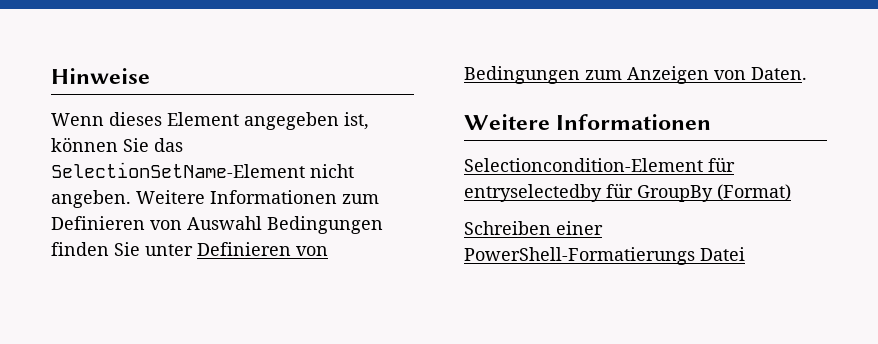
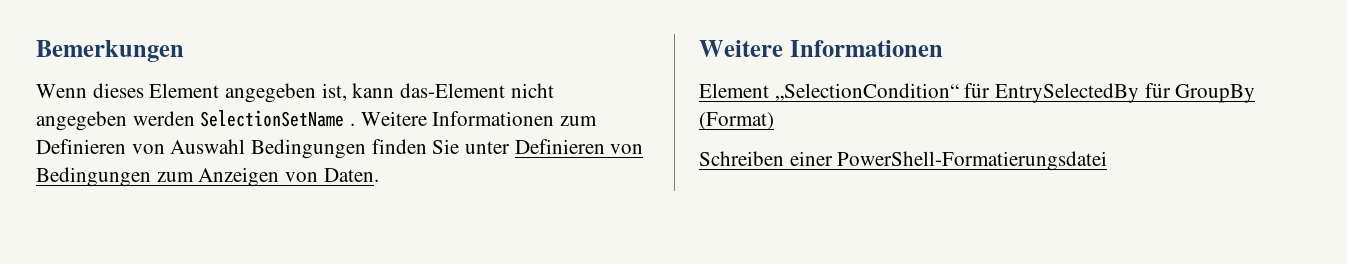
- Hinweise
+ Bemerkungen
- Wenn dieses Element angegeben ist, können Sie das SelectionSetName-Element nicht angeben.
+ Wenn dieses Element angegeben ist, kann das-Element nicht angegeben werden SelectionSetName .
- Selectioncondition-Element für entryselectedby für GroupBy (Format)
+ Element „SelectionCondition“ für EntrySelectedBy für GroupBy (Format)
- Schreiben einer PowerShell-Formatierungs Datei
+ Schreiben einer PowerShell-Formatierungsdatei

